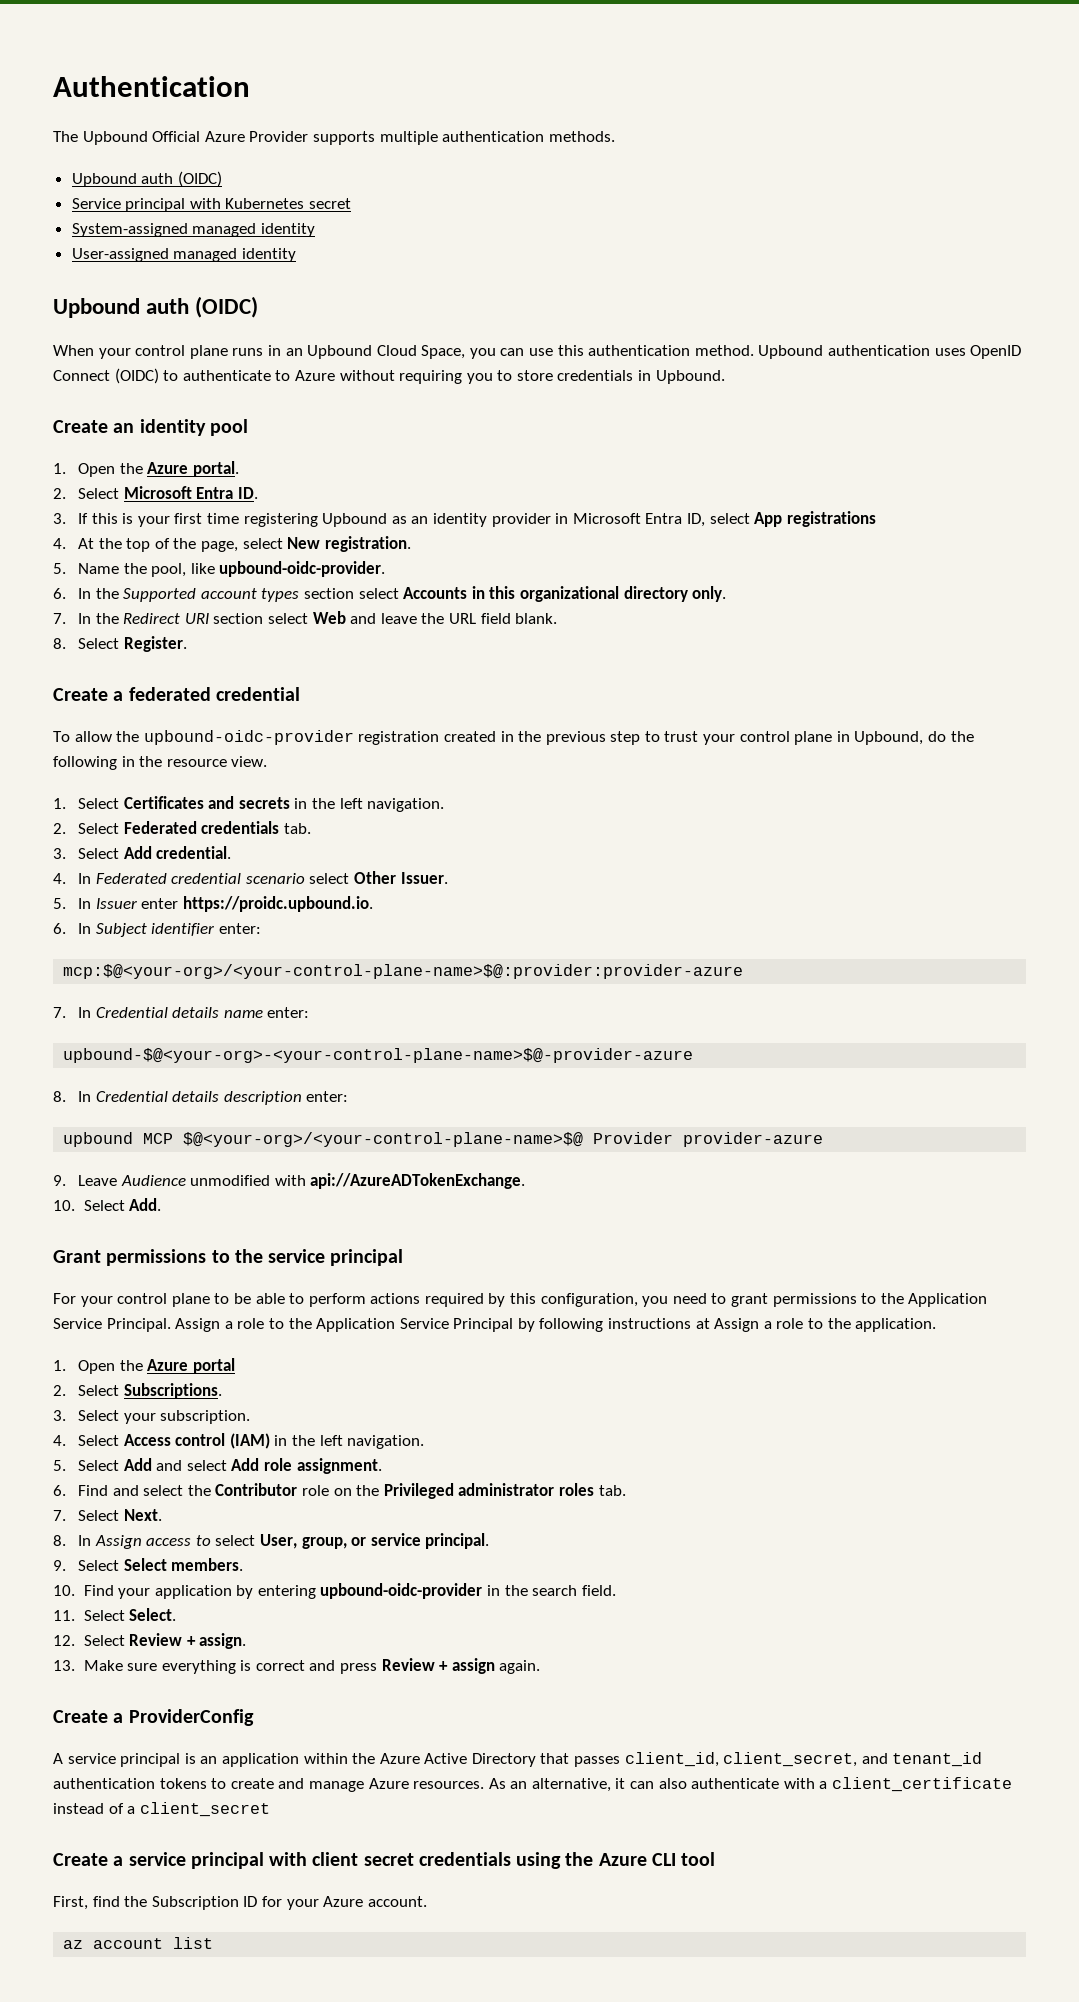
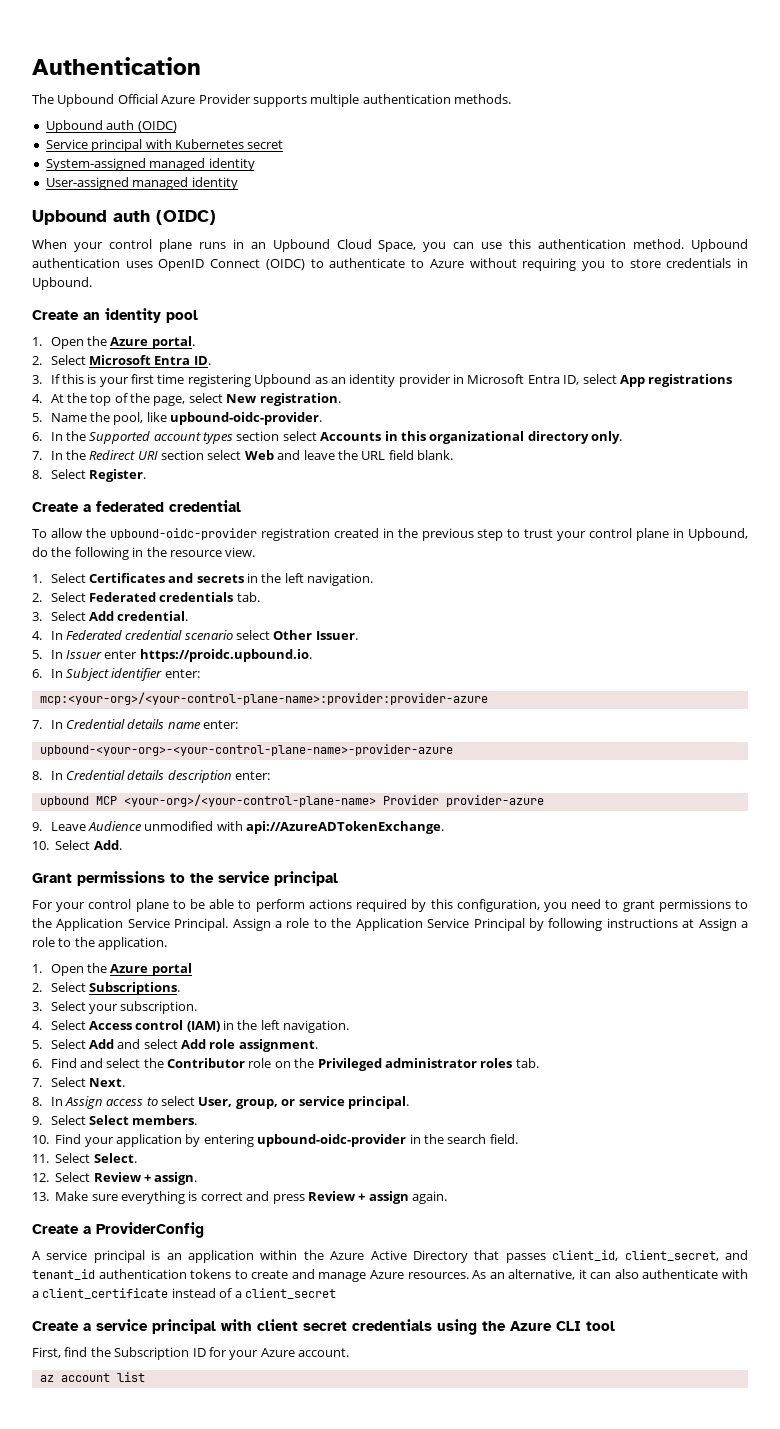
- mcp:$@<your-org>/<your-control-plane-name>$@:provider:provider-azure
+ mcp:<your-org>/<your-control-plane-name>:provider:provider-azure
- upbound-$@<your-org>-<your-control-plane-name>$@-provider-azure
+ upbound-<your-org>-<your-control-plane-name>-provider-azure
- upbound MCP $@<your-org>/<your-control-plane-name>$@ Provider provider-azure
+ upbound MCP <your-org>/<your-control-plane-name> Provider provider-azure

